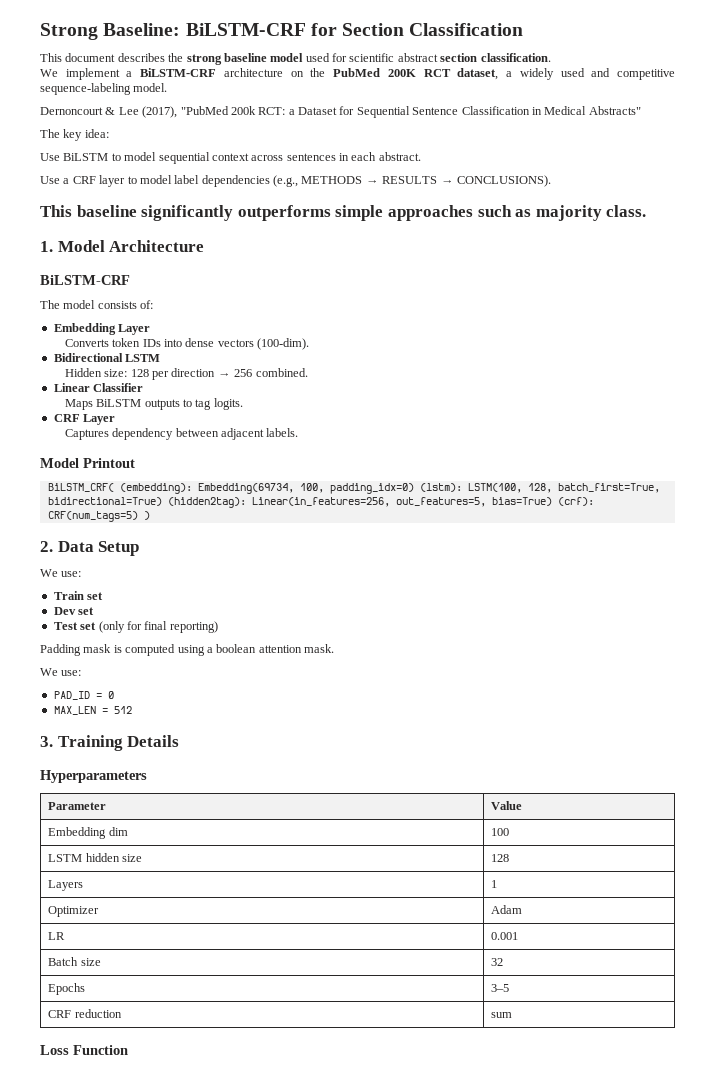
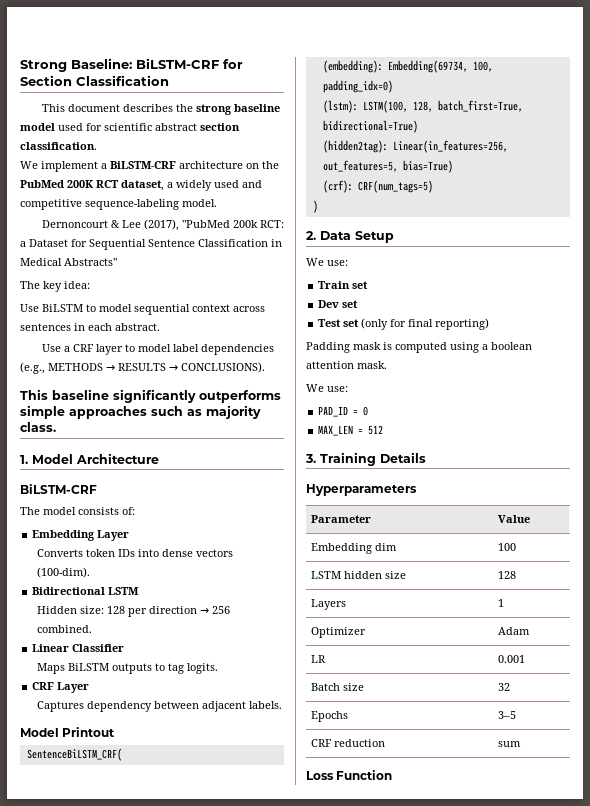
- BiLSTM_CRF( (embedding): Embedding(69734, 100, padding_idx=0) (lstm): LSTM(100, 128, batch_first=True, bidirectional=True) (hidden2tag): Linear(in_features=256, out_features=5, bias=True) (crf): CRF(num_tags=5) )
+ SentenceBiLSTM_CRF(
+ (embedding): Embedding(69734, 100, padding_idx=0)
+ (lstm): LSTM(100, 128, batch_first=True, bidirectional=True)
+ (hidden2tag): Linear(in_features=256, out_features=5, bias=True)
+ (crf): CRF(num_tags=5)
+ )

